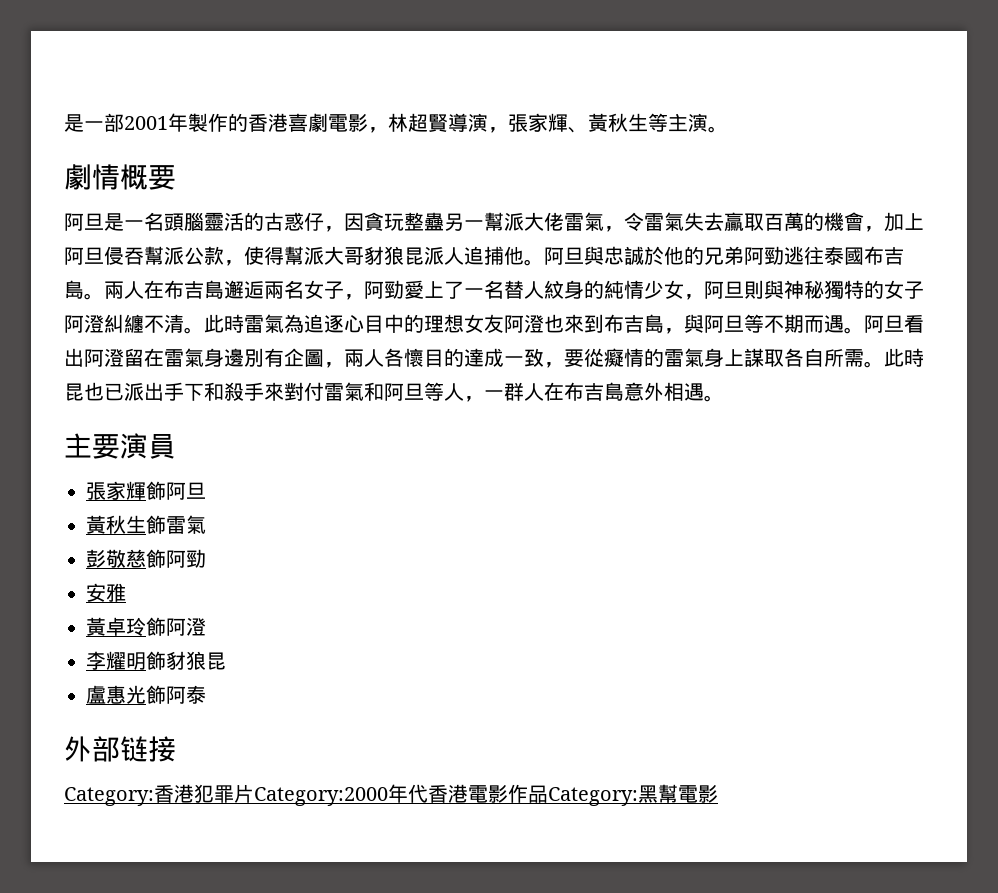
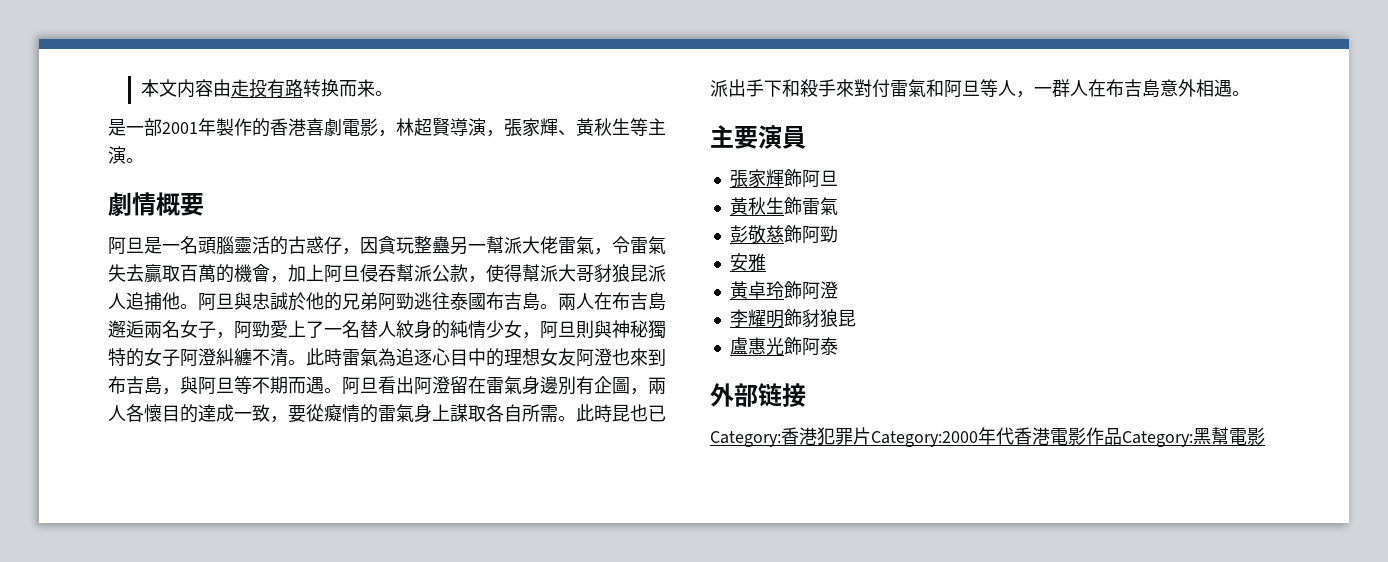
+ 本文内容由走投有路转换而来。

